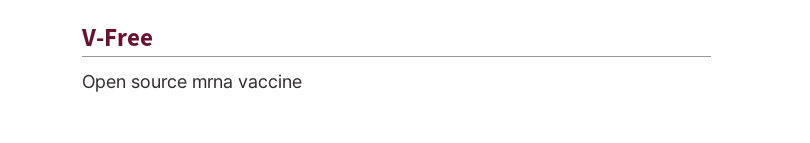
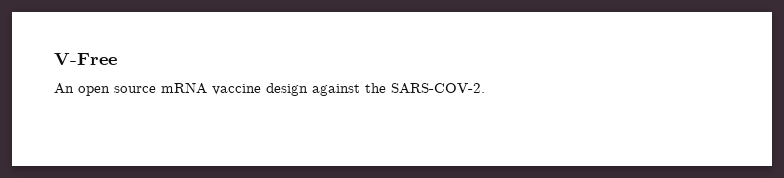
- Open source mrna vaccine
+ An open source mRNA vaccine design against the SARS-COV-2.

